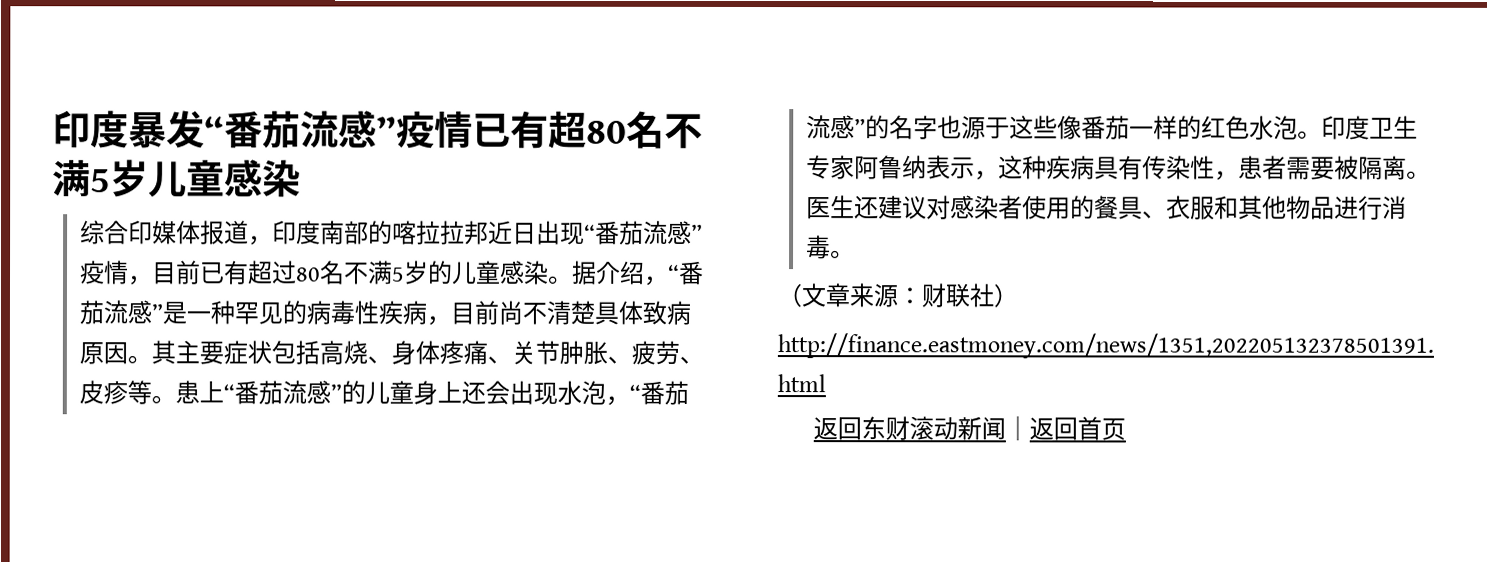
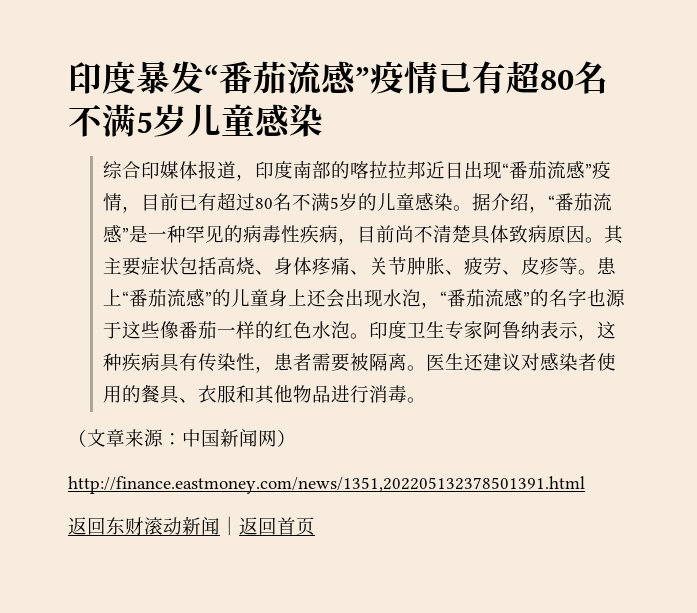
- （文章来源：财联社）
+ （文章来源：中国新闻网）

